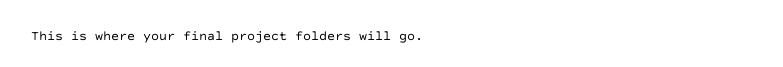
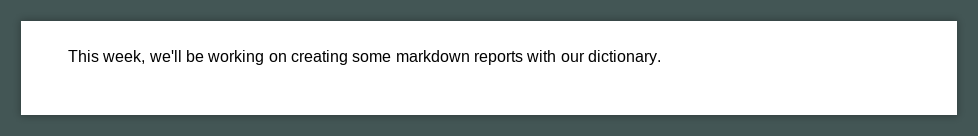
- This is where your final project folders will go.
+ This week, we'll be working on creating some markdown reports with our dictionary.

